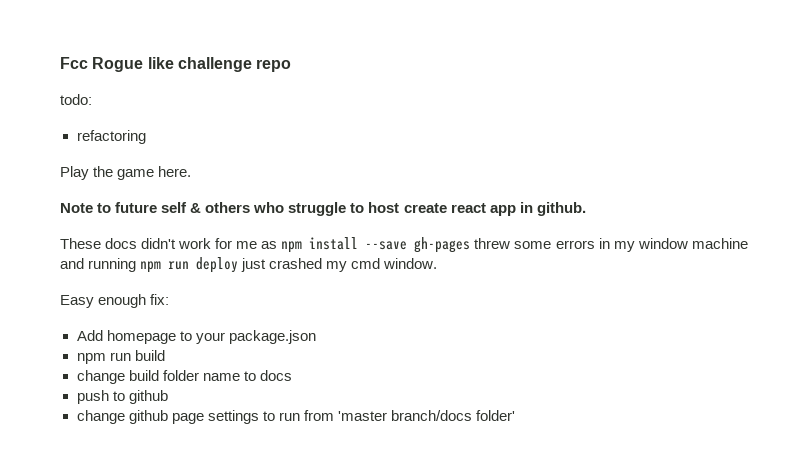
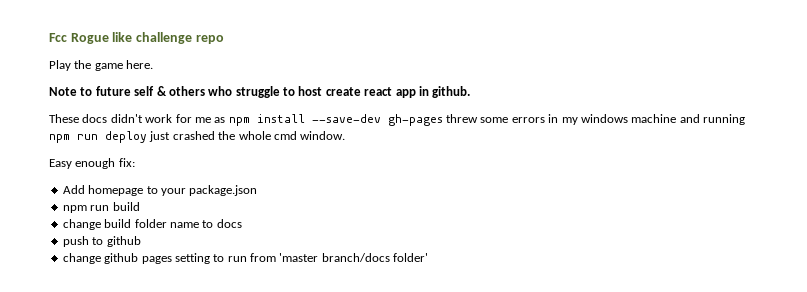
- todo:
- refactoring
- These docs didn't work for me as npm install --save gh-pages threw some errors in my window machine and running npm run deploy just crashed my cmd window.
+ These docs didn't work for me as npm install --save-dev gh-pages threw some errors in my windows machine and running npm run deploy just crashed the whole cmd window.
- change github page settings to run from 'master branch/docs folder'
+ change github pages setting to run from 'master branch/docs folder'

